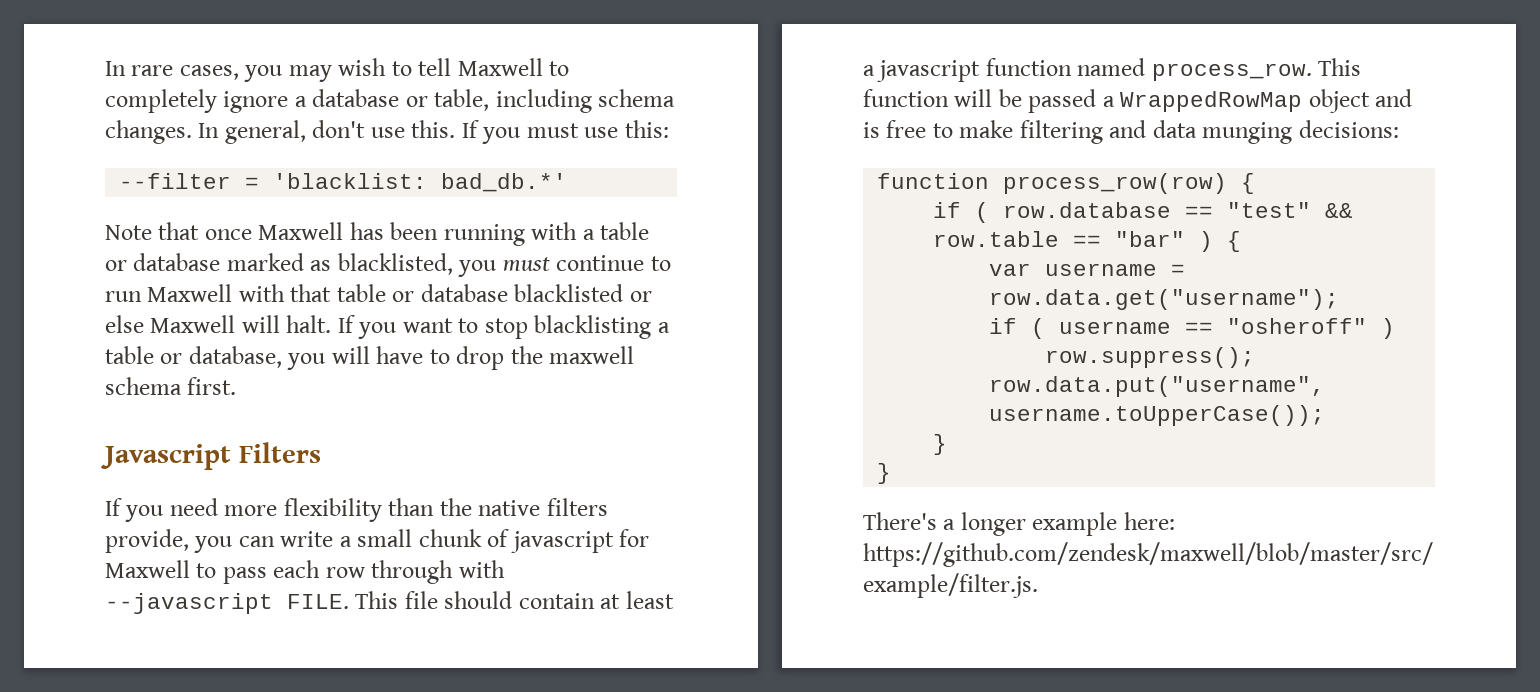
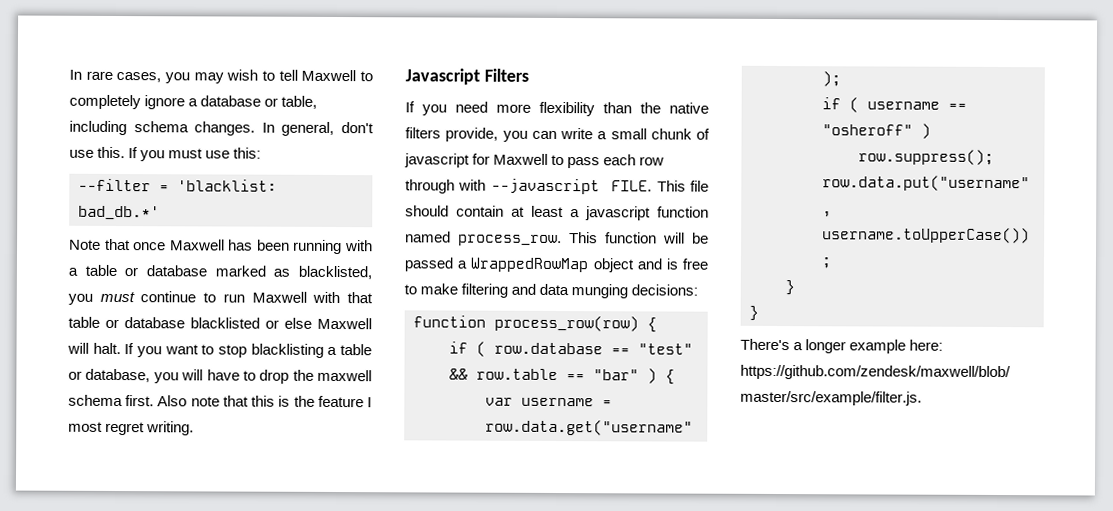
+ Also note that this is the feature I most regret writing.

